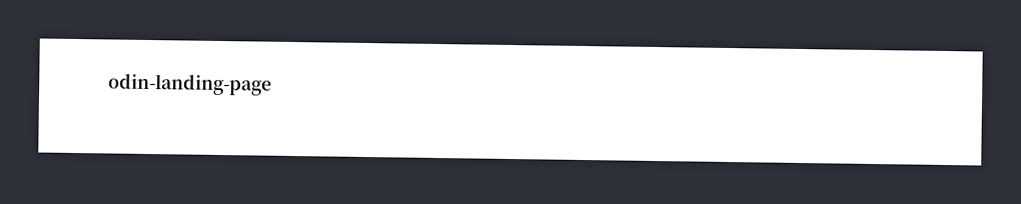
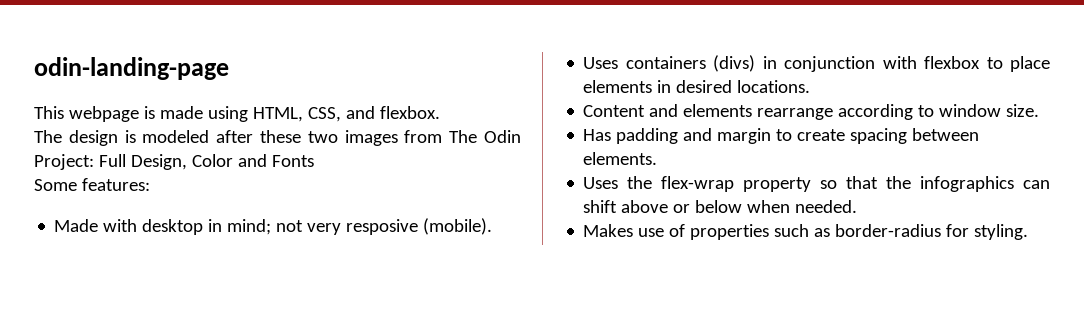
+ This webpage is made using HTML, CSS, and flexbox.
+ The design is modeled after these two images from The Odin Project: Full Design, Color and Fonts
+ Some features:
+ Made with desktop in mind; not very resposive (mobile).
+ Uses containers (divs) in conjunction with flexbox to place elements in desired locations.
+ Content and elements rearrange according to window size.
+ Has padding and margin to create spacing between elements.
+ Uses the flex-wrap property so that the infographics can shift above or below when needed.
+ Makes use of properties such as border-radius for styling.

